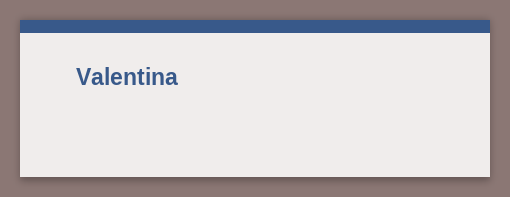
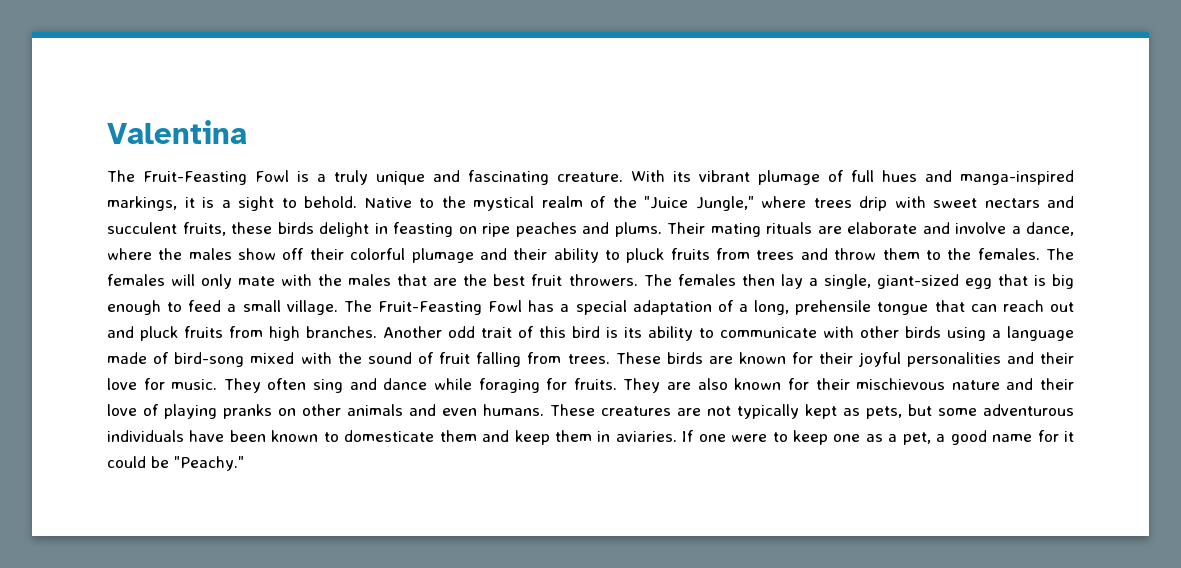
+ The Fruit-Feasting Fowl is a truly unique and fascinating creature. With its vibrant plumage of full hues and manga-inspired markings, it is a sight to behold. Native to the mystical realm of the "Juice Jungle," where trees drip with sweet nectars and succulent fruits, these birds delight in feasting on ripe peaches and plums. Their mating rituals are elaborate and involve a dance, where the males show off their colorful plumage and their ability to pluck fruits from trees and throw them to the females. The females will only mate with the males that are the best fruit throwers. The females then lay a single, giant-sized egg that is big enough to feed a small village. The Fruit-Feasting Fowl has a special adaptation of a long, prehensile tongue that can reach out and pluck fruits from high branches. Another odd trait of this bird is its ability to communicate with other birds using a language made of bird-song mixed with the sound of fruit falling from trees. These birds are known for their joyful personalities and their love for music. They often sing and dance while foraging for fruits. They are also known for their mischievous nature and their love of playing pranks on other animals and even humans. These creatures are not typically kept as pets, but some adventurous individuals have been known to domesticate them and keep them in aviaries. If one were to keep one as a pet, a good name for it could be "Peachy."

